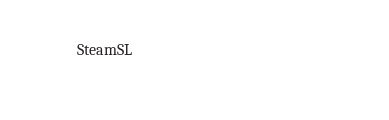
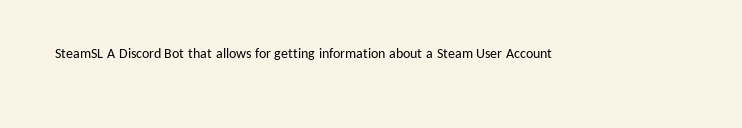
- SteamSL
+ SteamSL A Discord Bot that allows for getting information about a Steam User Account

